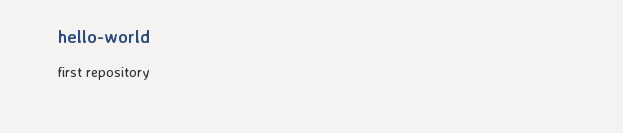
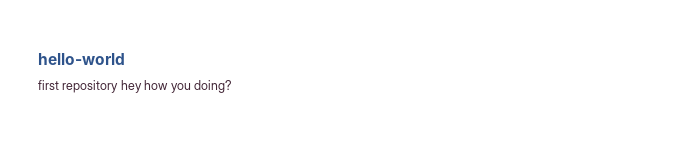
- first repository
+ first repository hey how you doing?

